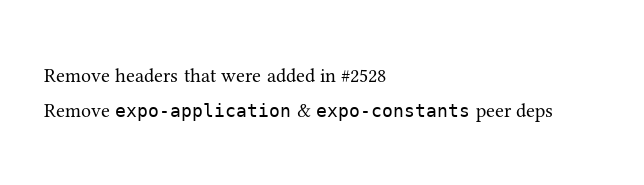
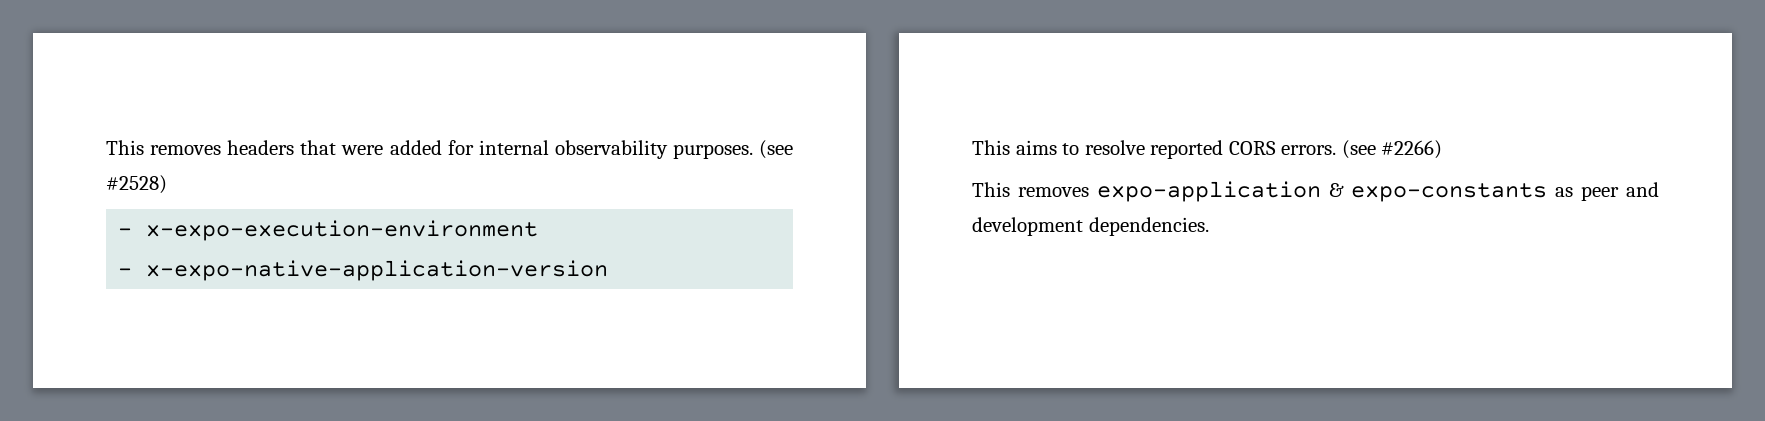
- Remove headers that were added in #2528
- Remove expo-application & expo-constants peer deps
+ This removes headers that were added for internal observability purposes. (see #2528)
+ - x-expo-execution-environment
+ - x-expo-native-application-version
+ This aims to resolve reported CORS errors. (see #2266)
+ This removes expo-application & expo-constants as peer and development dependencies.

